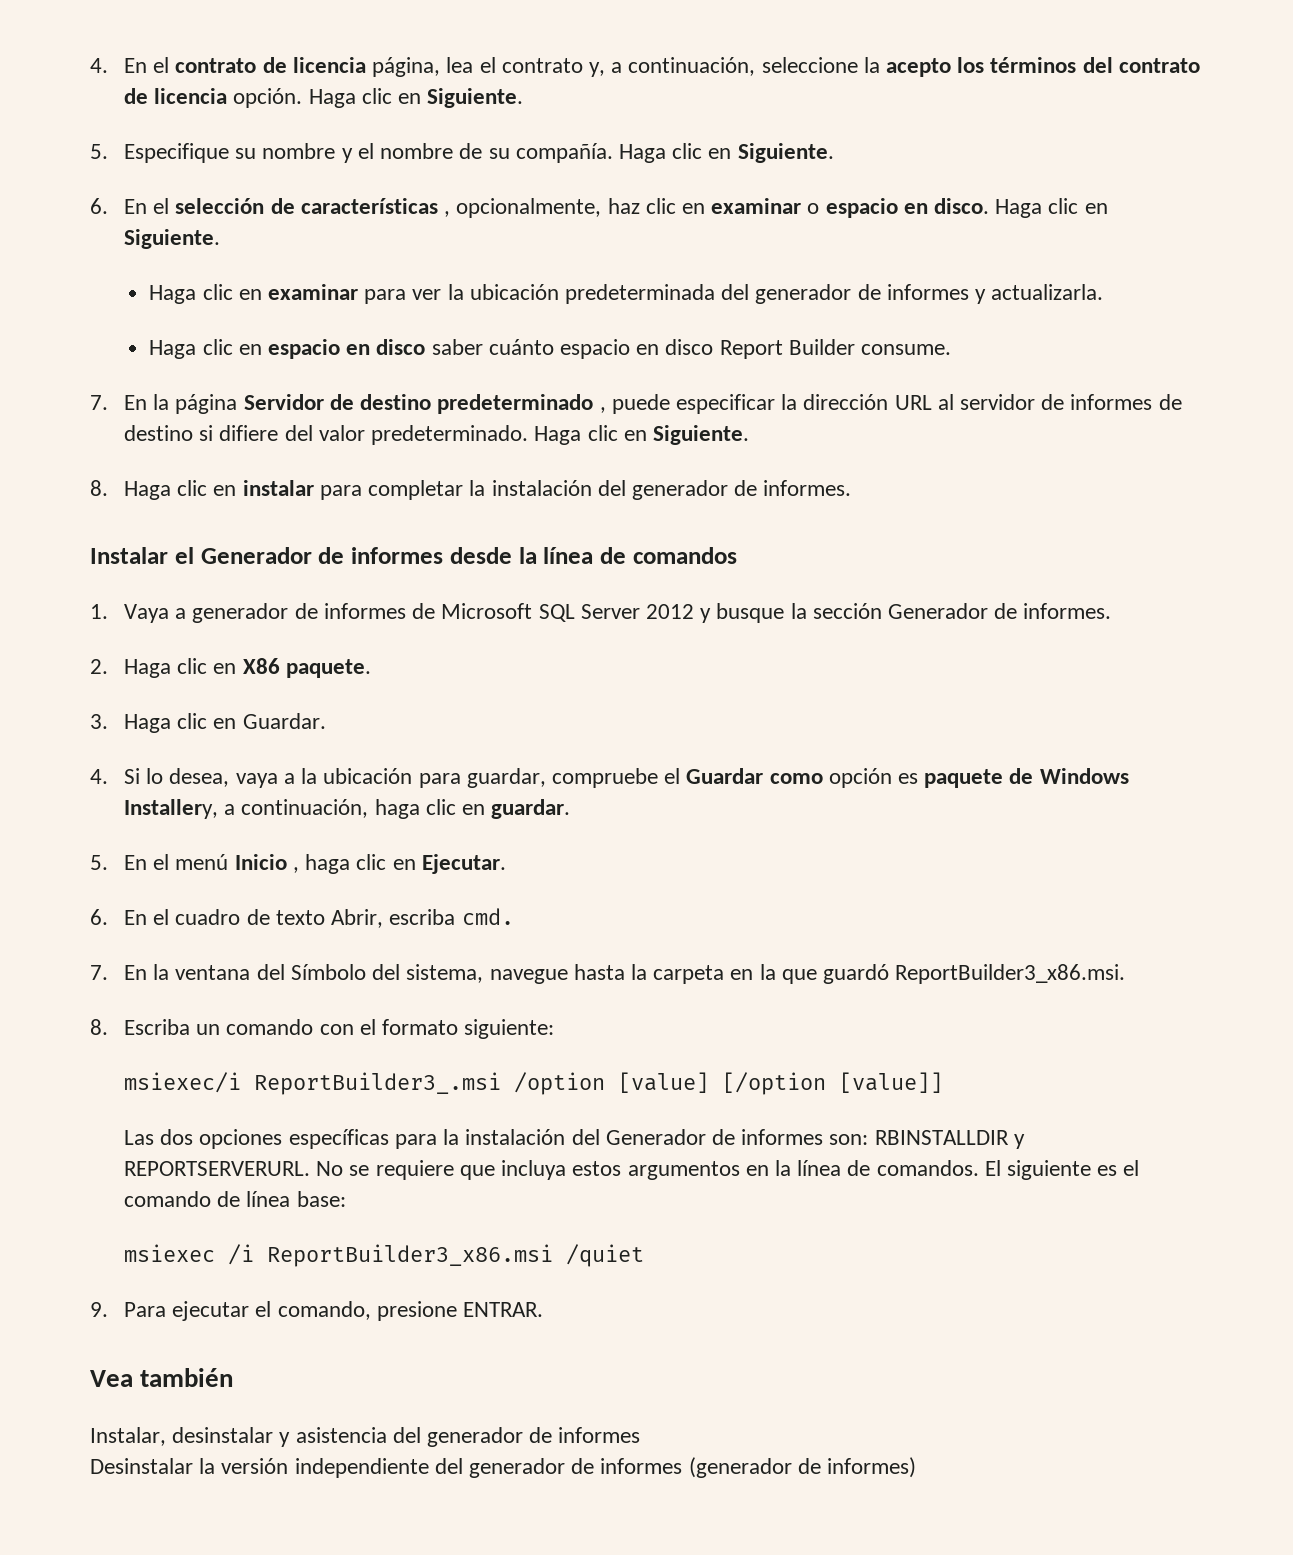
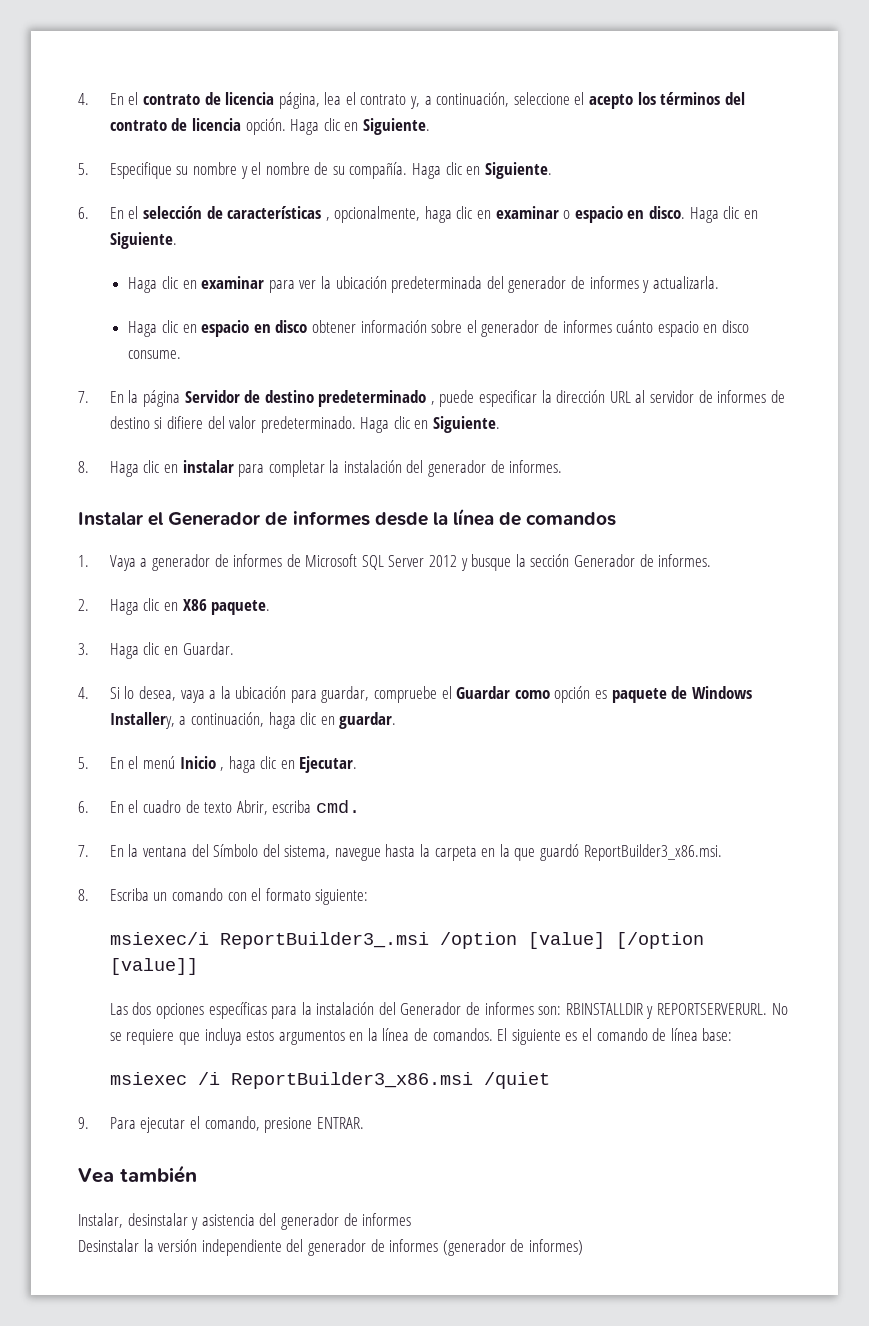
- 4. En el contrato de licencia página, lea el contrato y, a continuación, seleccione la acepto los términos del contrato de licencia opción.
+ 4. En el contrato de licencia página, lea el contrato y, a continuación, seleccione el acepto los términos del contrato de licencia opción.
- 6. En el selección de características , opcionalmente, haz clic en examinar o espacio en disco.
+ 6. En el selección de características , opcionalmente, haga clic en examinar o espacio en disco.
- Haga clic en espacio en disco saber cuánto espacio en disco Report Builder consume.
+ Haga clic en espacio en disco obtener información sobre el generador de informes cuánto espacio en disco consume.

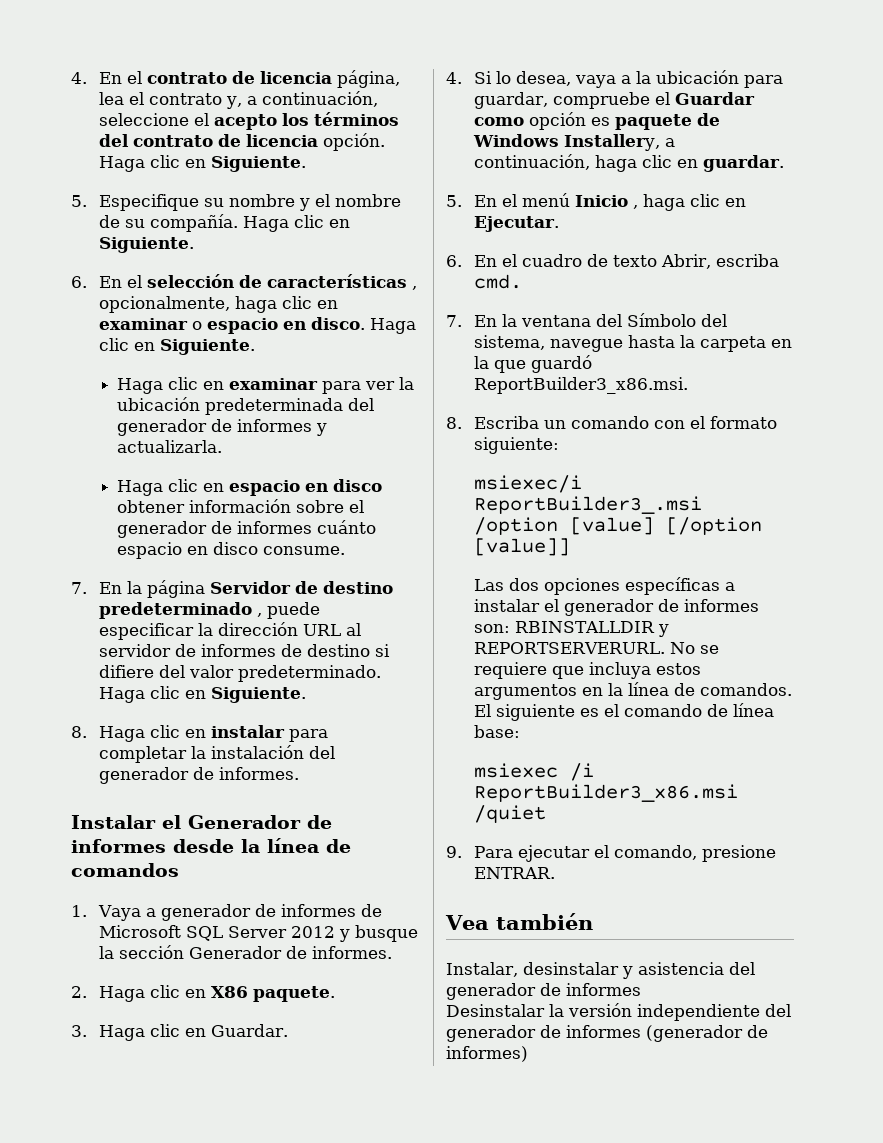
- Las dos opciones específicas para la instalación del Generador de informes son: RBINSTALLDIR y REPORTSERVERURL.
+ Las dos opciones específicas a instalar el generador de informes son: RBINSTALLDIR y REPORTSERVERURL.

